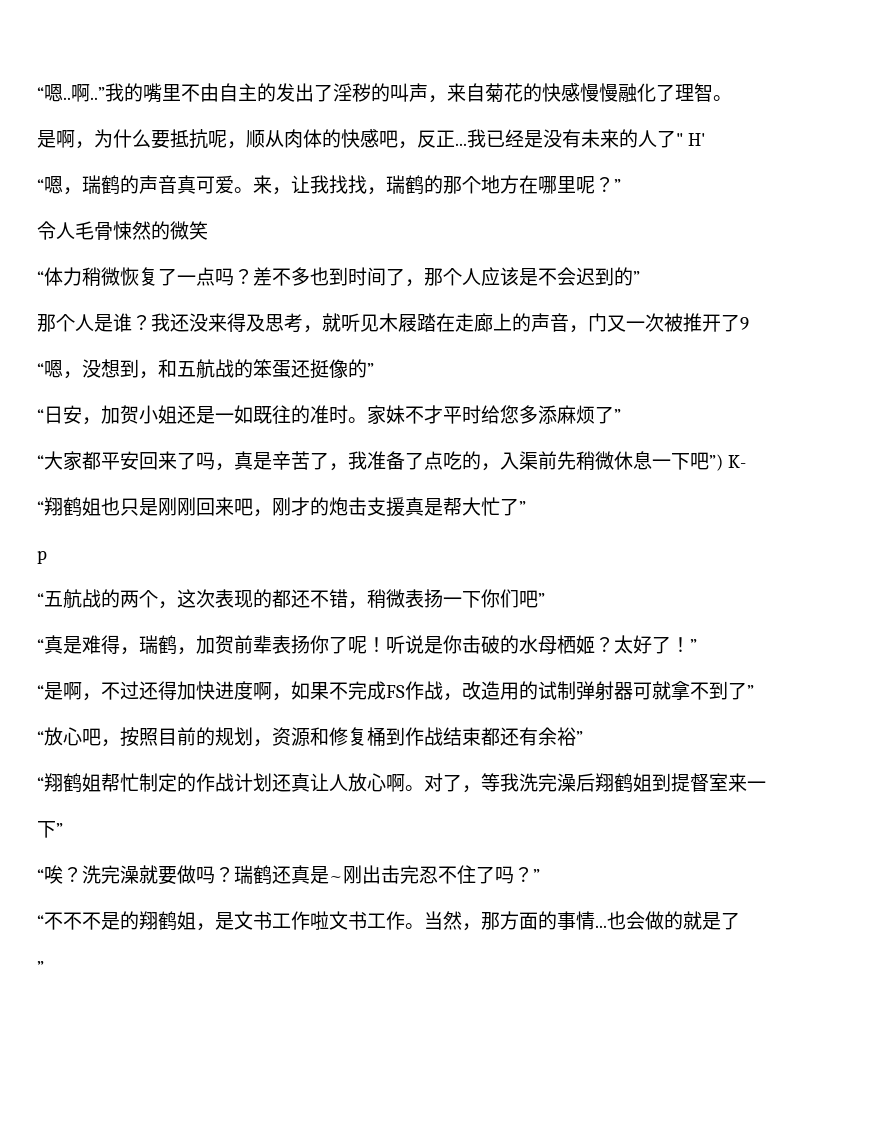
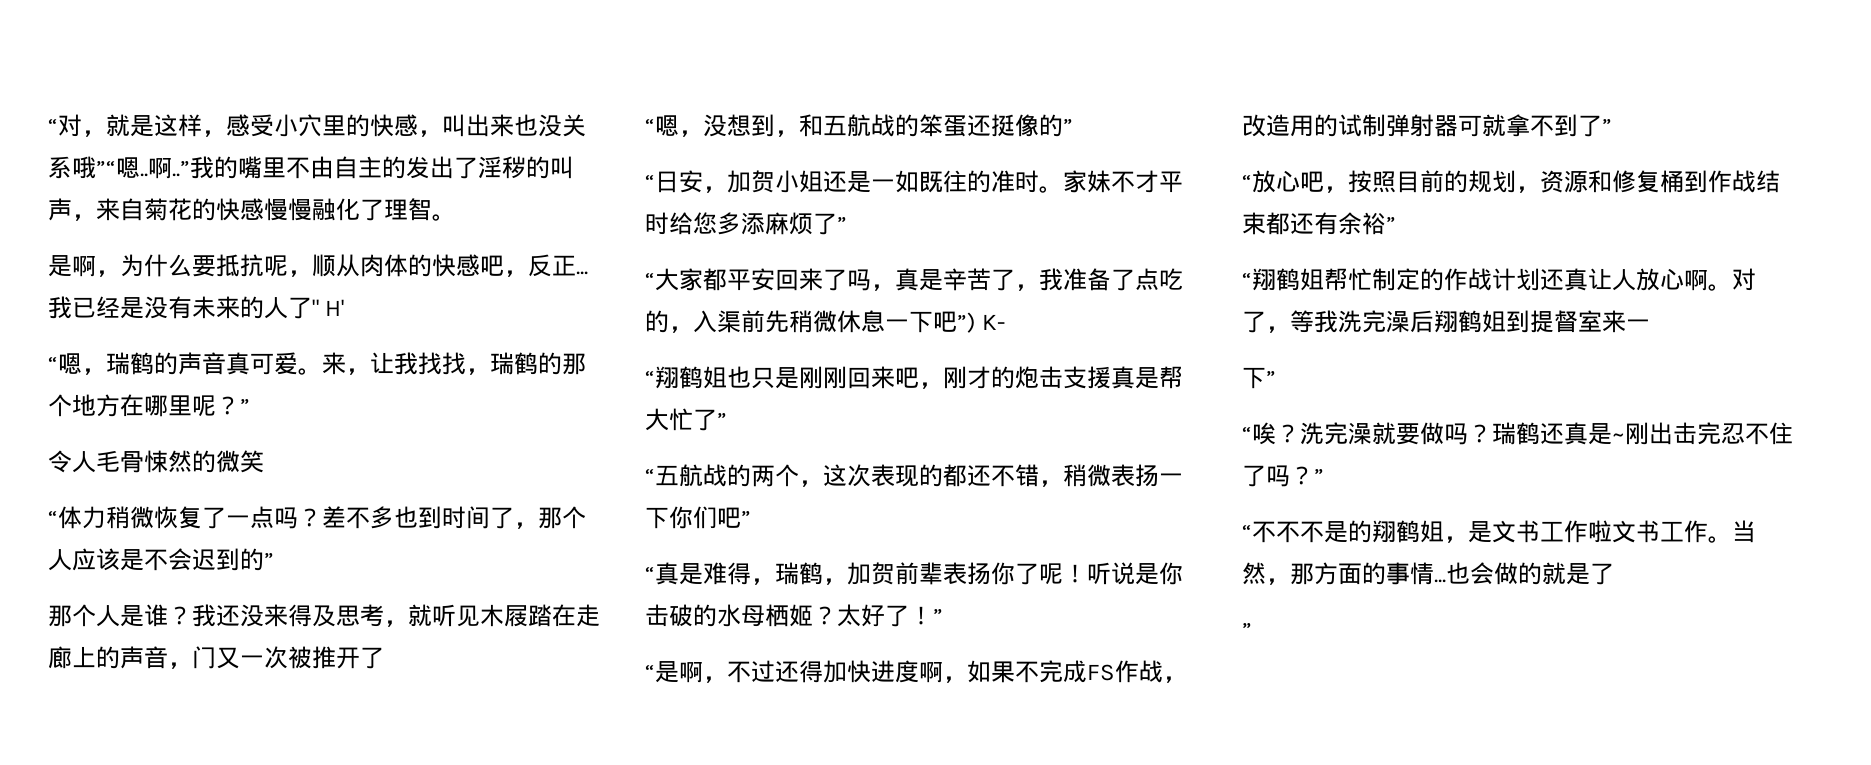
- “嗯..
+ “对，就是这样，感受小穴里的快感，叫出来也没关系哦”“嗯..
- 我还没来得及思考，就听见木屐踏在走廊上的声音，门又一次被推开了9
+ 我还没来得及思考，就听见木屐踏在走廊上的声音，门又一次被推开了
- p

